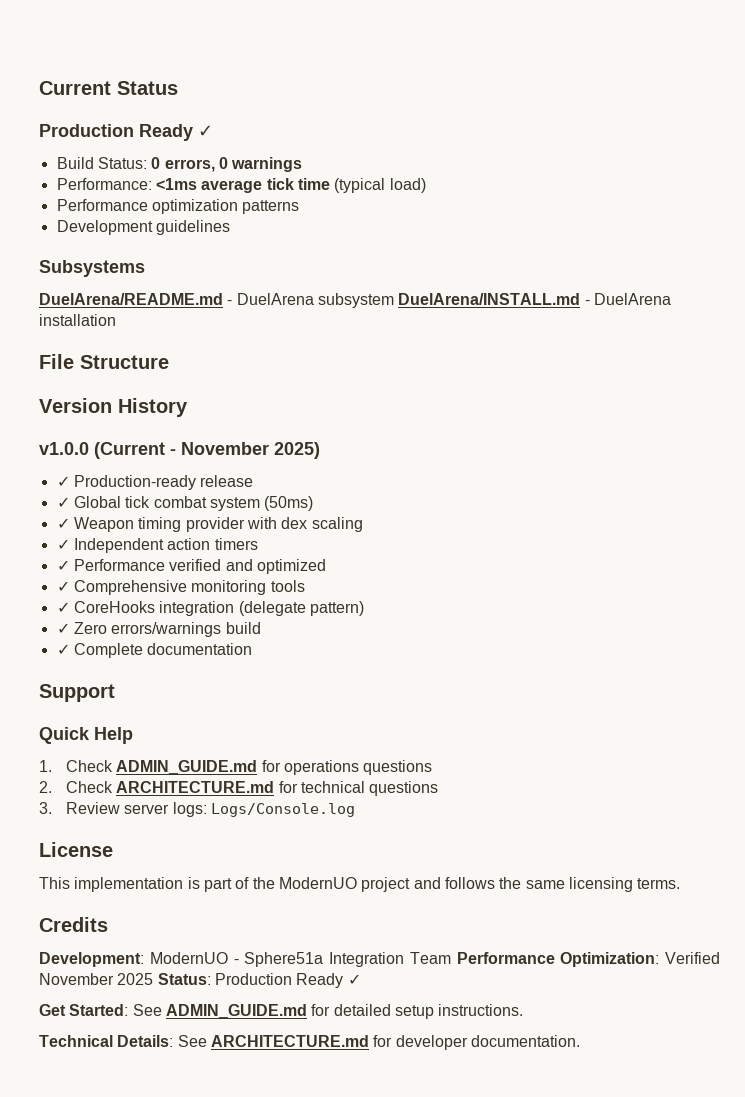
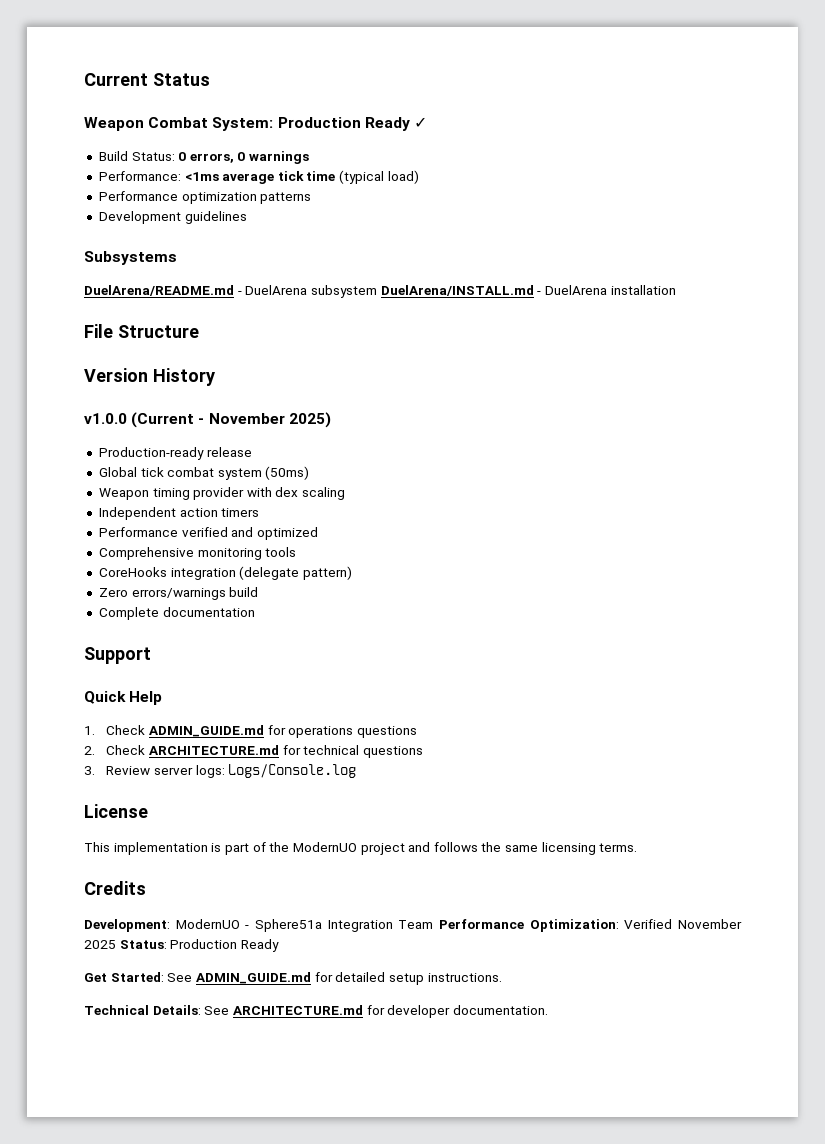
  Current Status
- Production Ready ✓
+ Weapon Combat System: Production Ready ✓
- ✓ Production-ready release
+ Production-ready release
- ✓ Global tick combat system (50ms)
+ Global tick combat system (50ms)
- ✓ Weapon timing provider with dex scaling
+ Weapon timing provider with dex scaling
- ✓ Independent action timers
+ Independent action timers
- ✓ Performance verified and optimized
+ Performance verified and optimized
- ✓ Comprehensive monitoring tools
+ Comprehensive monitoring tools
- ✓ CoreHooks integration (delegate pattern)
+ CoreHooks integration (delegate pattern)
- ✓ Zero errors/warnings build
+ Zero errors/warnings build
- ✓ Complete documentation
+ Complete documentation
- Development: ModernUO - Sphere51a Integration Team Performance Optimization: Verified November 2025 Status: Production Ready ✓
+ Development: ModernUO - Sphere51a Integration Team Performance Optimization: Verified November 2025 Status: Production Ready

